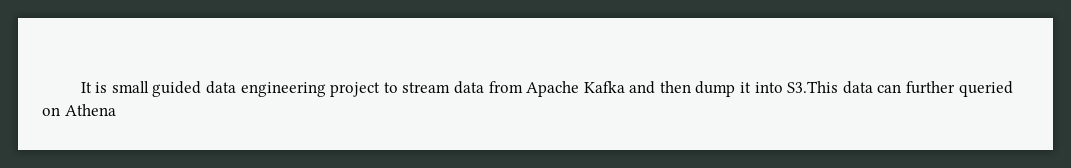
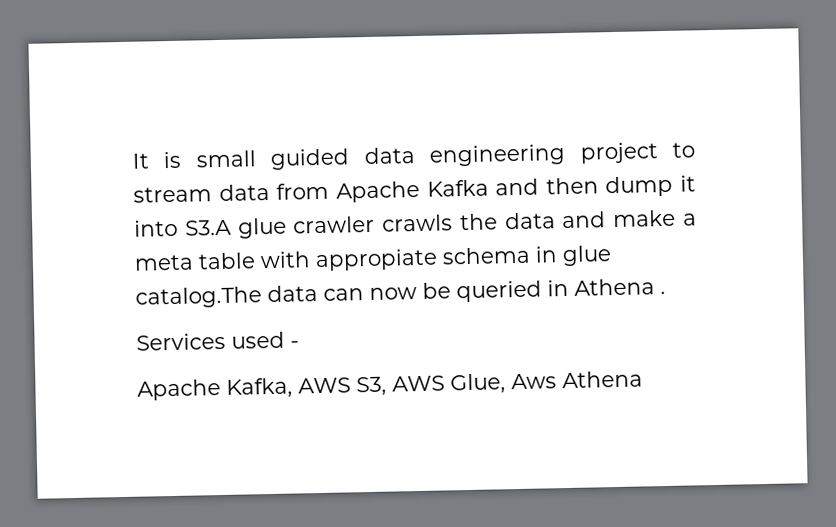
- It is small guided data engineering project to stream data from Apache Kafka and then dump it into S3.This data can further queried on Athena
+ It is small guided data engineering project to stream data from Apache Kafka and then dump it into S3.A glue crawler crawls the data and make a meta table with appropiate schema in glue catalog.The data can now be queried in Athena .
+ Services used -
+ Apache Kafka, AWS S3, AWS Glue, Aws Athena

